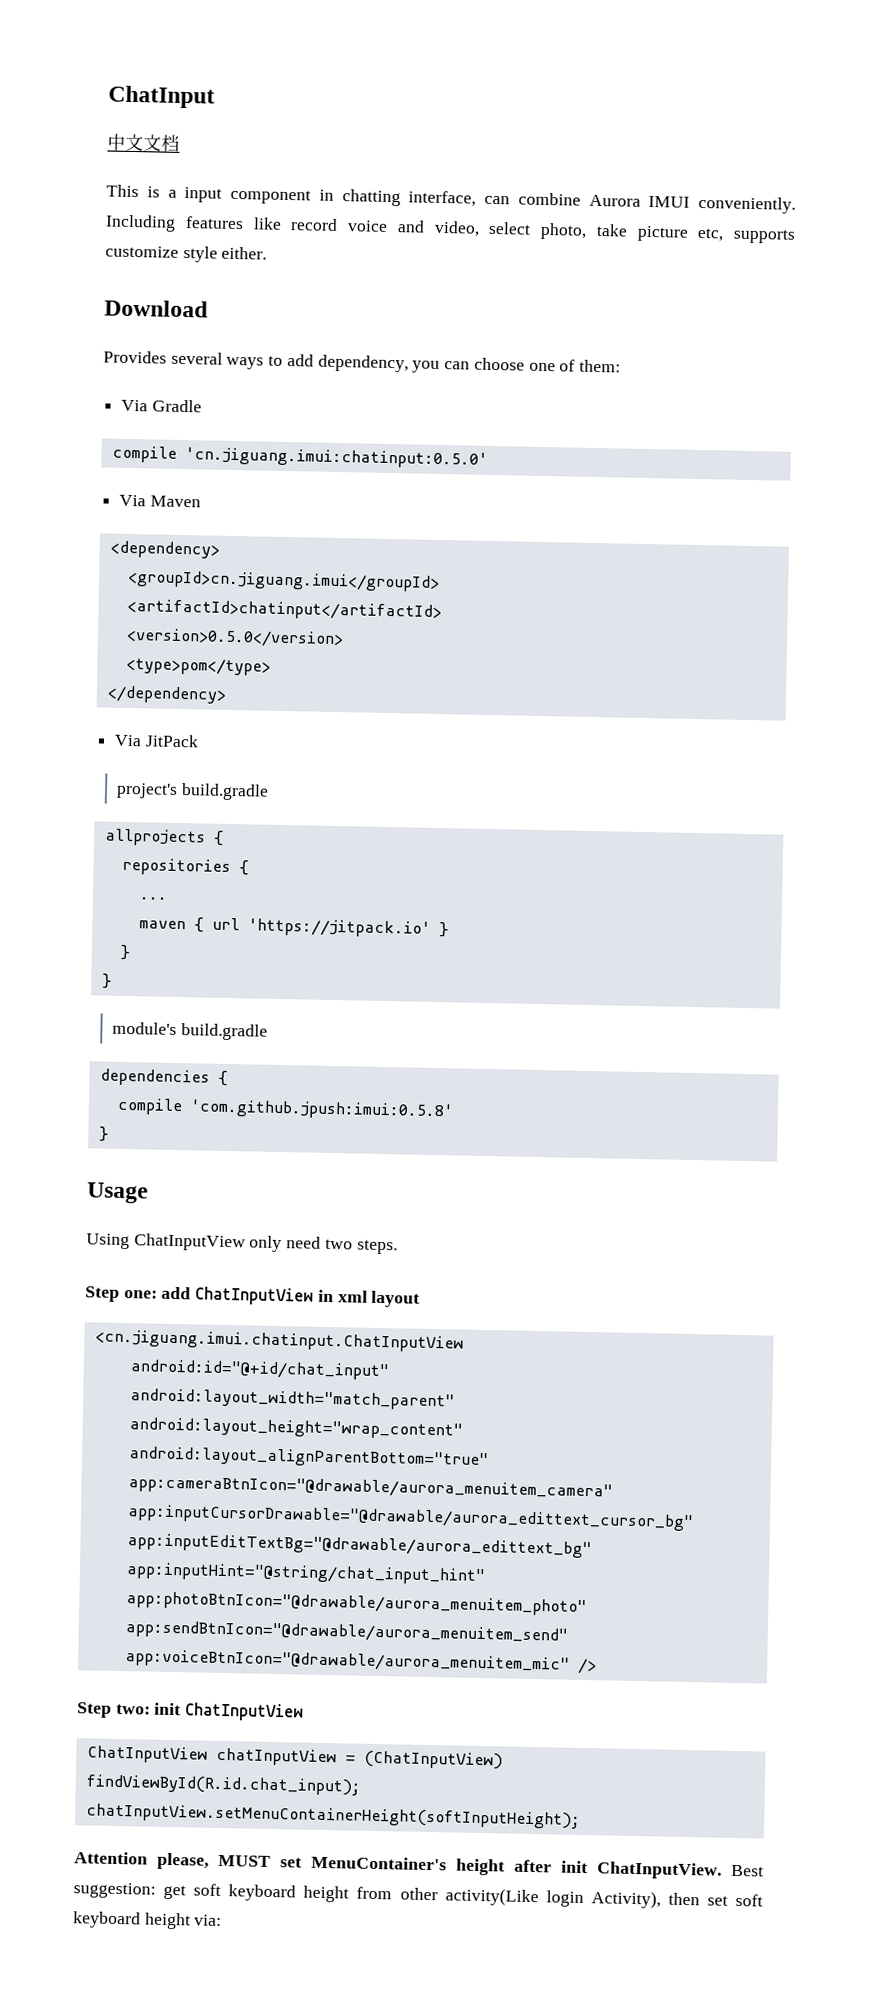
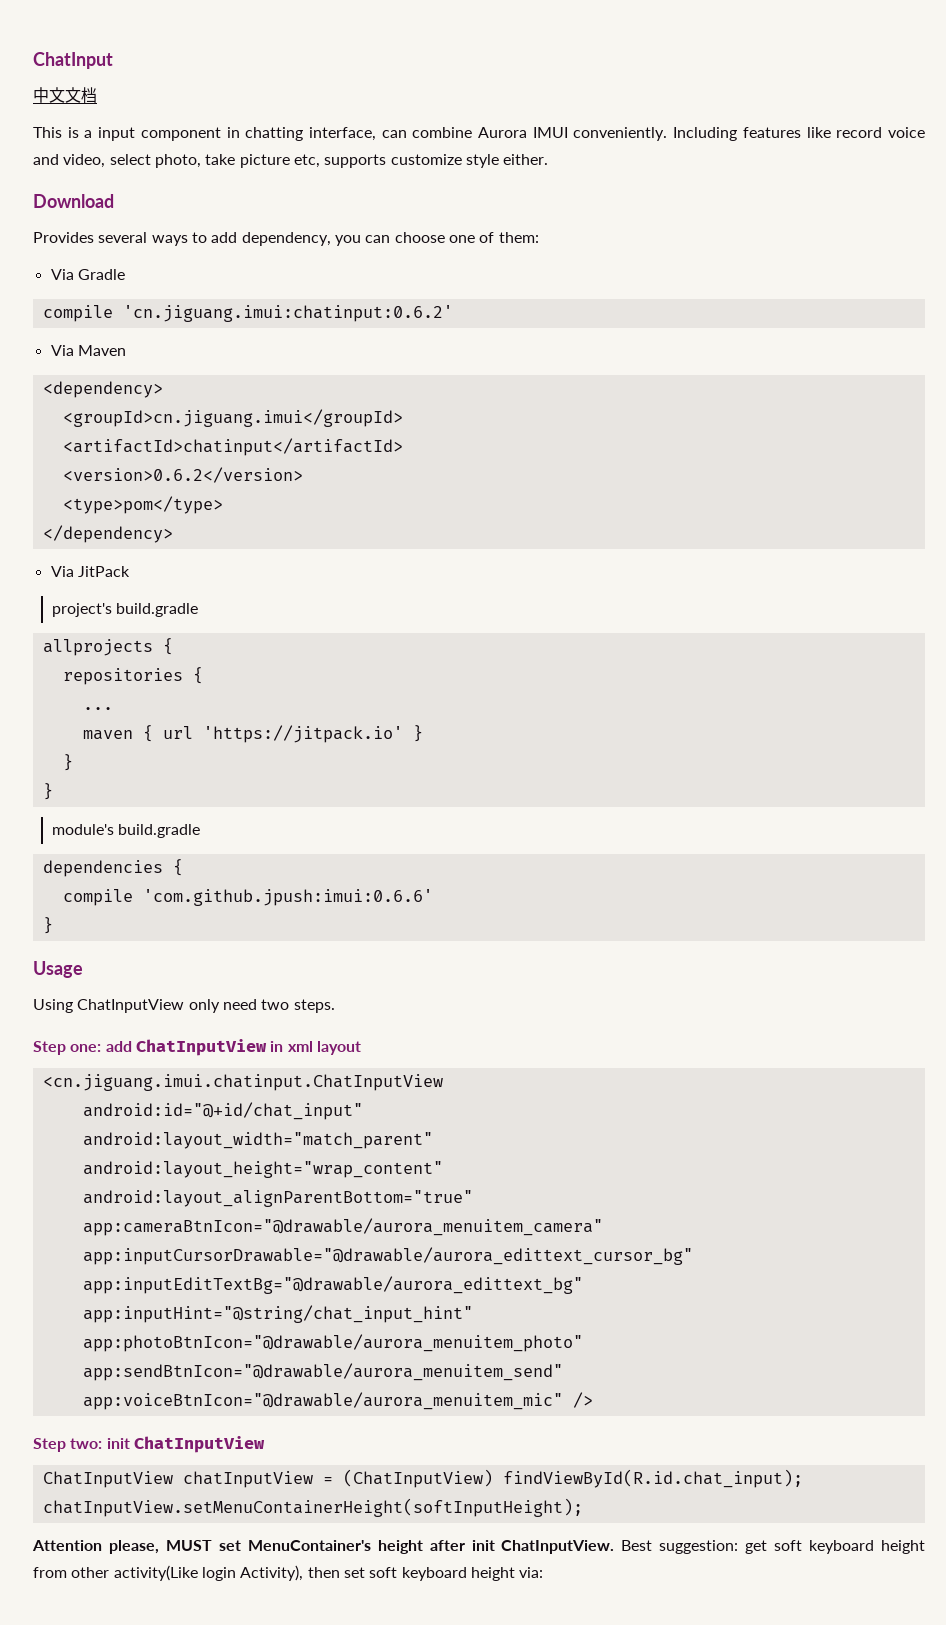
- compile 'cn.jiguang.imui:chatinput:0.5.0'
+ compile 'cn.jiguang.imui:chatinput:0.6.2'
- <version>0.5.0</version>
+ <version>0.6.2</version>
- compile 'com.github.jpush:imui:0.5.8'
+ compile 'com.github.jpush:imui:0.6.6'

